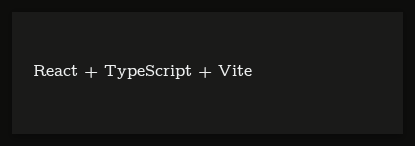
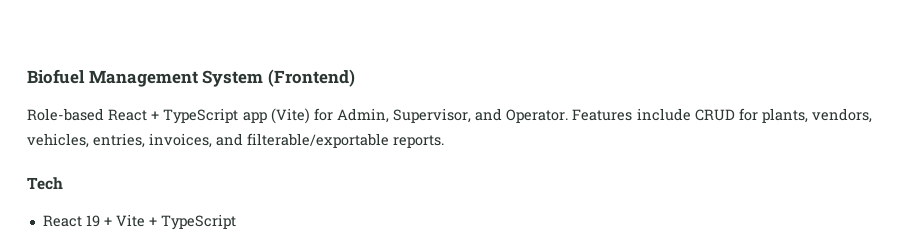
- React + TypeScript + Vite
+ Biofuel Management System (Frontend)
+ Role-based React + TypeScript app (Vite) for Admin, Supervisor, and Operator. Features include CRUD for plants, vendors, vehicles, entries, invoices, and filterable/exportable reports.
+ Tech
+ React 19 + Vite + TypeScript

